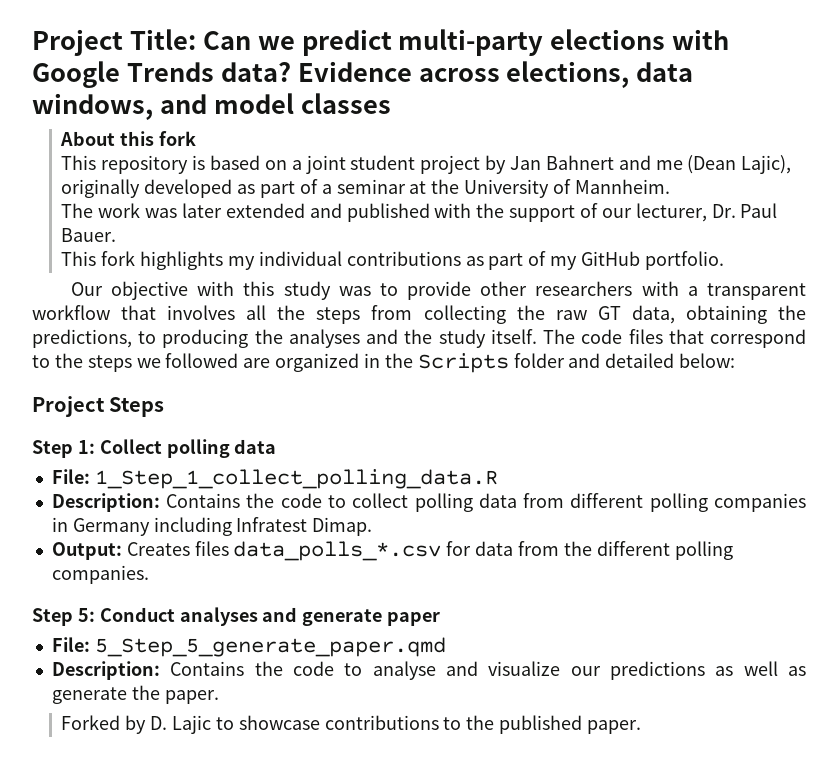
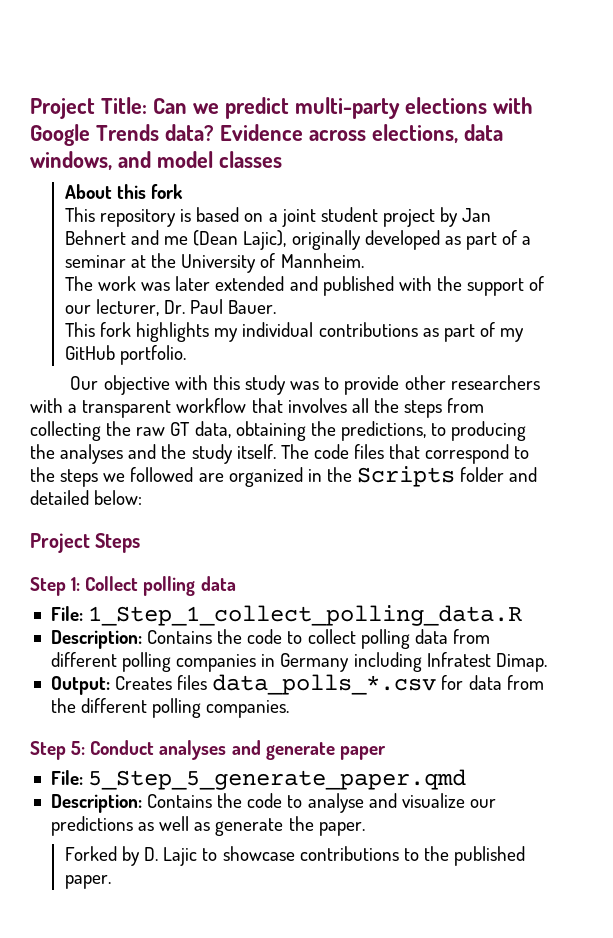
- This repository is based on a joint student project by Jan Bahnert and me (Dean Lajic), originally developed as part of a seminar at the University of Mannheim.
+ This repository is based on a joint student project by Jan Behnert and me (Dean Lajic), originally developed as part of a seminar at the University of Mannheim.

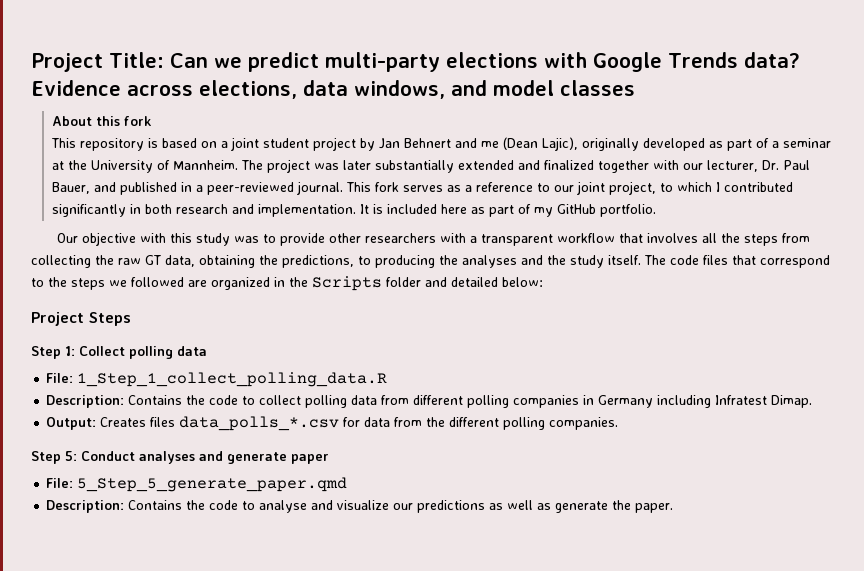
- This repository is based on a joint student project by Jan Behnert and me (Dean Lajic), originally developed as part of a seminar at the University of Mannheim.
- The work was later extended and published with the support of our lecturer, Dr. Paul Bauer.
- This fork highlights my individual contributions as part of my GitHub portfolio.
+ This repository is based on a joint student project by Jan Behnert and me (Dean Lajic), originally developed as part of a seminar at the University of Mannheim. The project was later substantially extended and finalized together with our lecturer, Dr. Paul Bauer, and published in a peer-reviewed journal. This fork serves as a reference to our joint project, to which I contributed significantly in both research and implementation. It is included here as part of my GitHub portfolio.
- Forked by D. Lajic to showcase contributions to the published paper.

